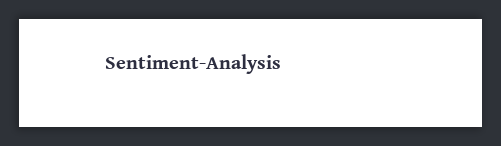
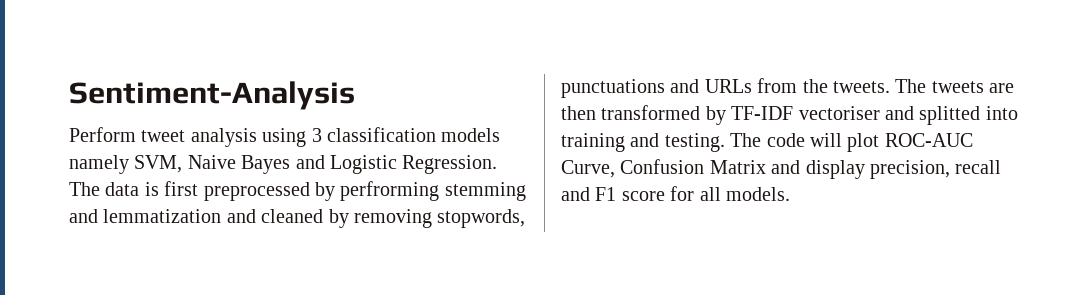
+ Perform tweet analysis using 3 classification models namely SVM, Naive Bayes and Logistic Regression. The data is first preprocessed by perfrorming stemming and lemmatization and cleaned by removing stopwords, punctuations and URLs from the tweets. The tweets are then transformed by TF-IDF vectoriser and splitted into training and testing. The code will plot ROC-AUC Curve, Confusion Matrix and display precision, recall and F1 score for all models.

